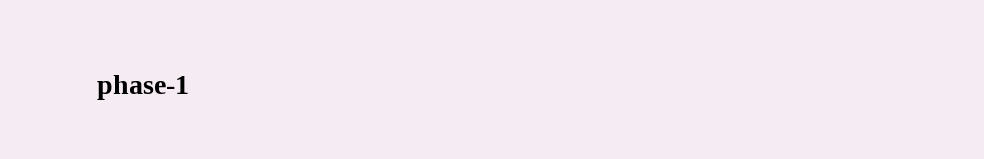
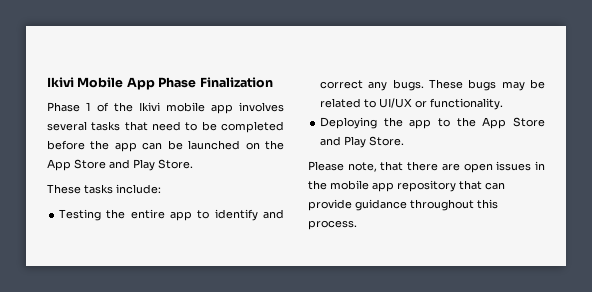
- phase-1
+ Ikivi Mobile App Phase Finalization
+ Phase 1 of the Ikivi mobile app involves several tasks that need to be completed before the app can be launched on the App Store and Play Store.
+ These tasks include:
+ Testing the entire app to identify and correct any bugs. These bugs may be related to UI/UX or functionality.
+ Deploying the app to the App Store and Play Store.
+ Please note, that there are open issues in the mobile app repository that can provide guidance throughout this process.

